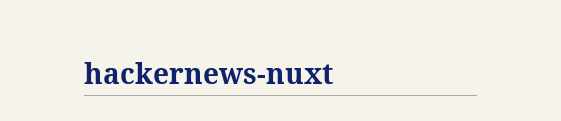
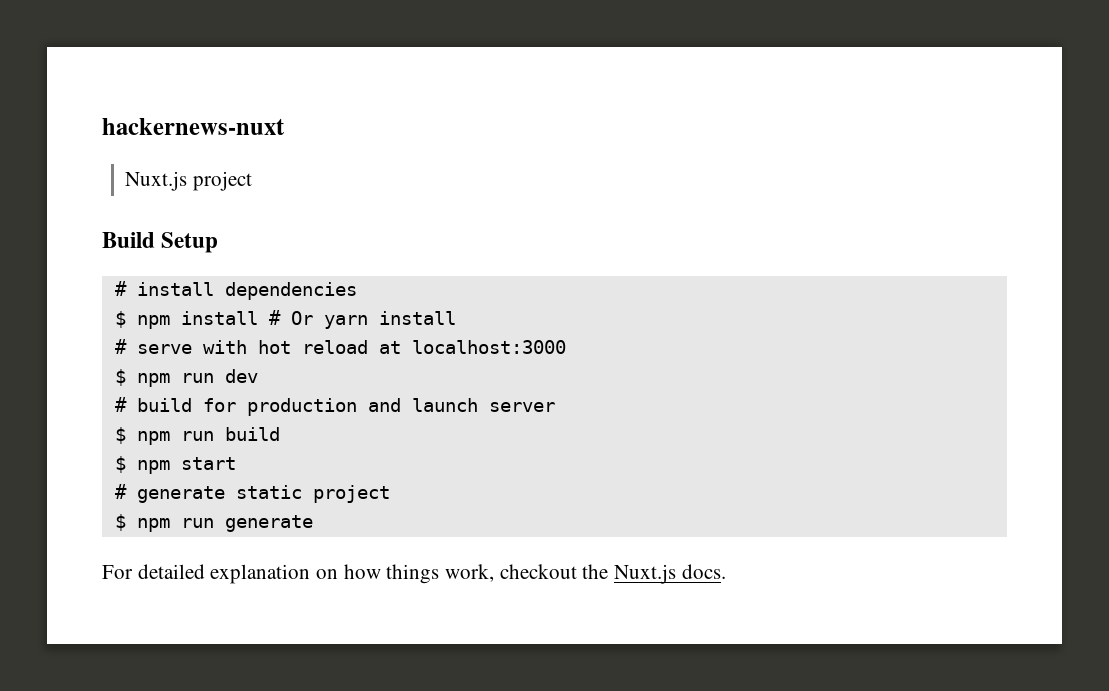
+ Nuxt.js project
+ Build Setup
+ # install dependencies
+ $ npm install # Or yarn install
+ # serve with hot reload at localhost:3000
+ $ npm run dev
+ # build for production and launch server
+ $ npm run build
+ $ npm start
+ # generate static project
+ $ npm run generate
+ For detailed explanation on how things work, checkout the Nuxt.js docs.

